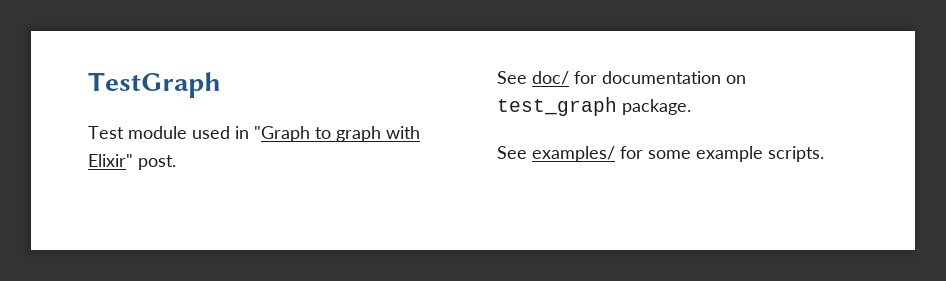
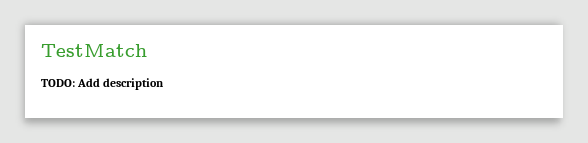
- TestGraph
- Test module used in "Graph to graph with Elixir" post.
- See doc/ for documentation on test_graph package.
- See examples/ for some example scripts.
+ TestMatch
+ TODO: Add description

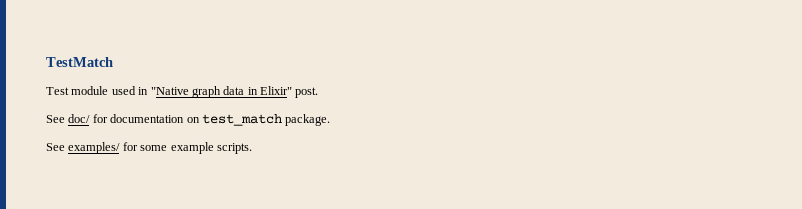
- TODO: Add description
+ Test module used in "Native graph data in Elixir" post.
+ See doc/ for documentation on test_match package.
+ See examples/ for some example scripts.

